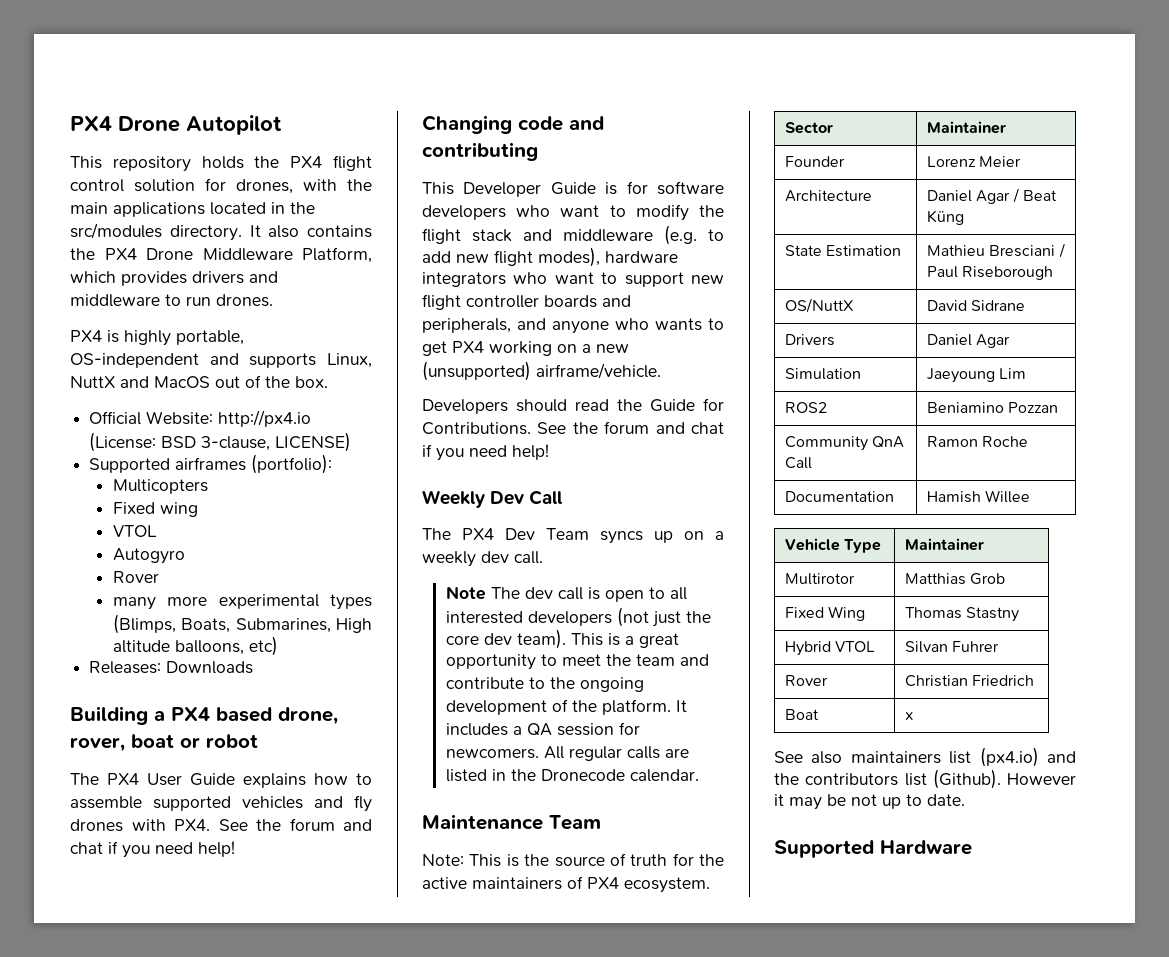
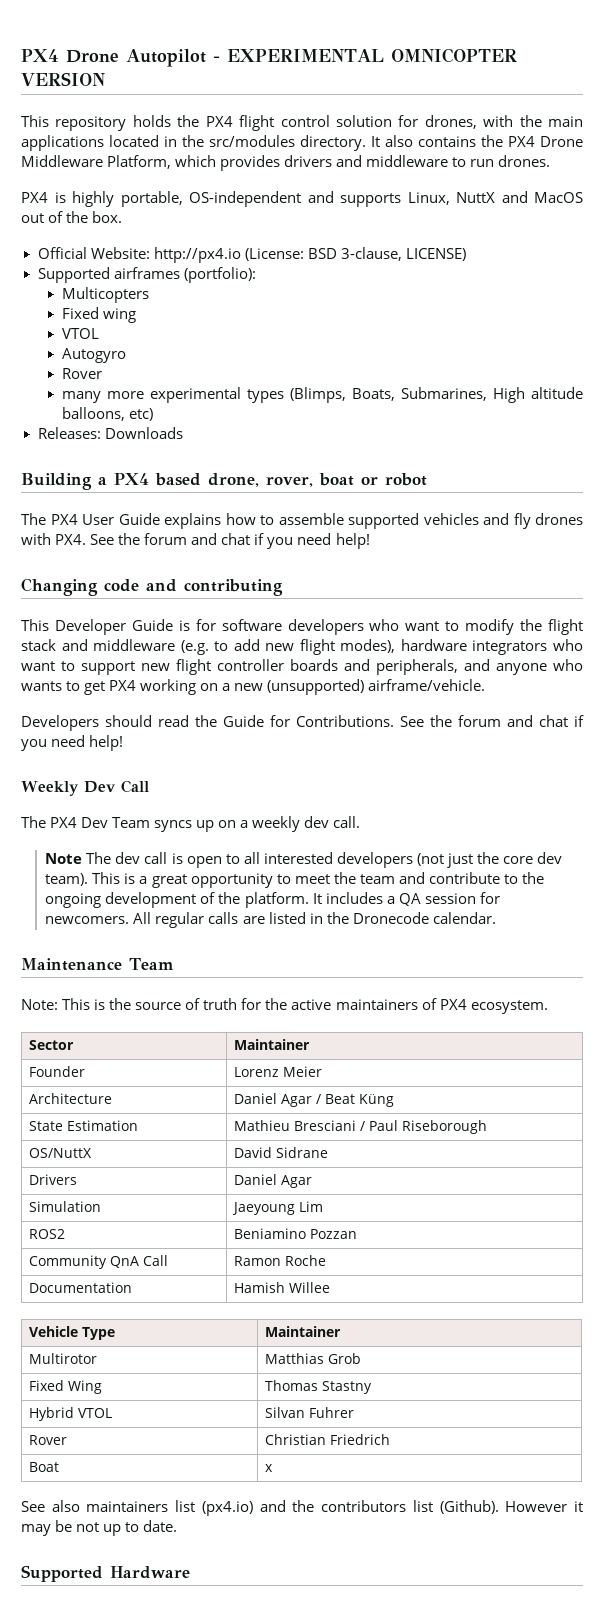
- PX4 Drone Autopilot
+ PX4 Drone Autopilot - EXPERIMENTAL OMNICOPTER VERSION

